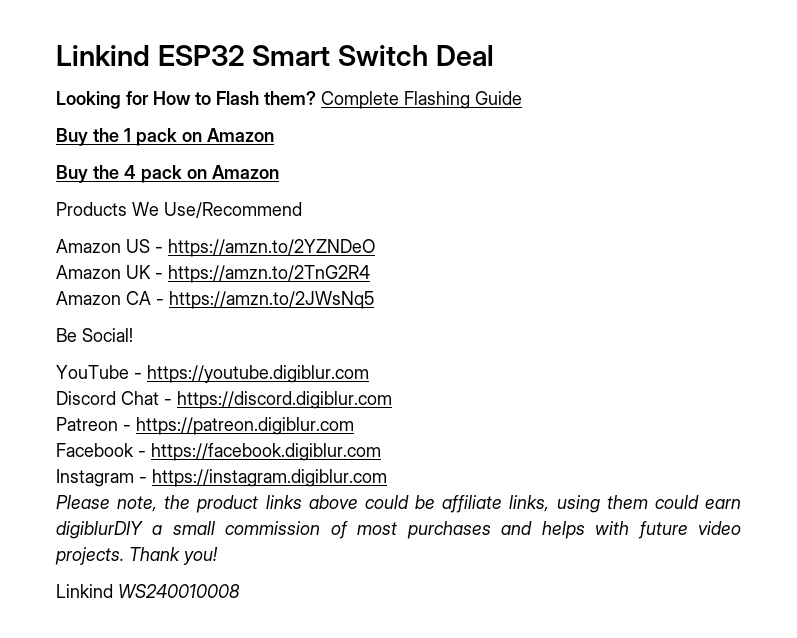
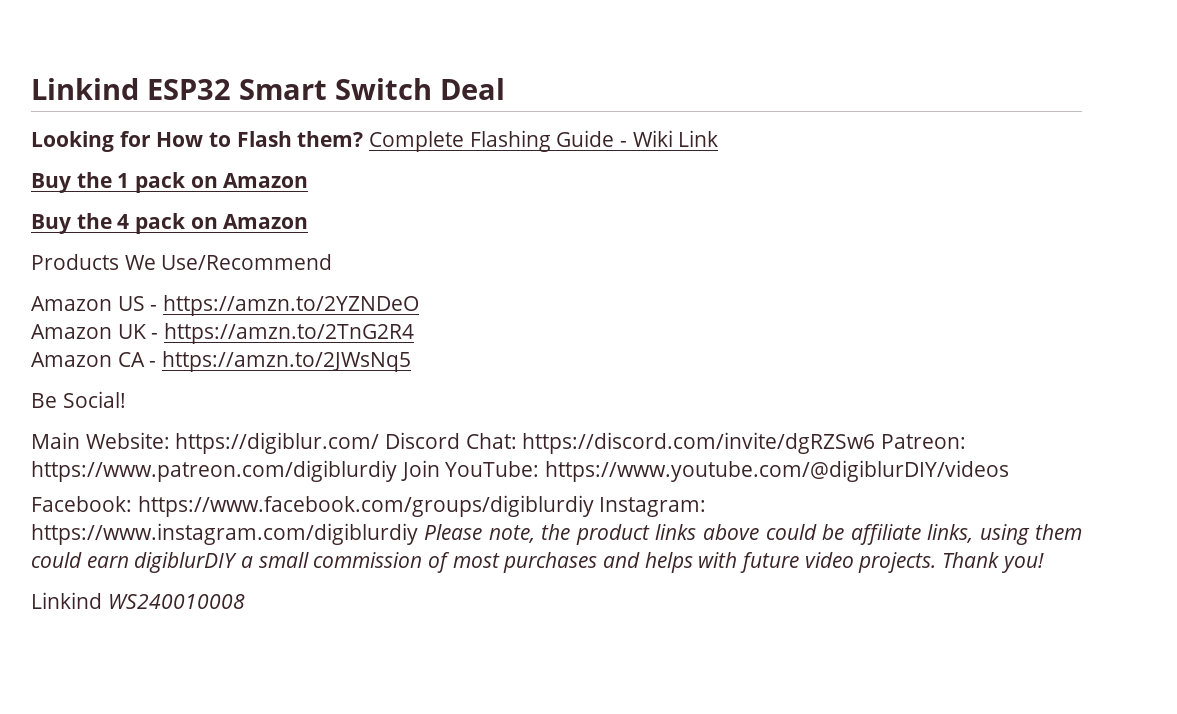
- Complete Flashing Guide
+ Complete Flashing Guide - Wiki Link
- YouTube - https://youtube.digiblur.com
- Discord Chat - https://discord.digiblur.com
- Patreon - https://patreon.digiblur.com
- Facebook - https://facebook.digiblur.com
- Instagram - https://instagram.digiblur.com
- Please note, the product links above could be affiliate links, using them could earn digiblurDIY a small commission of most purchases and helps with future video projects.
+ Main Website: https://digiblur.com/ Discord Chat: https://discord.com/invite/dgRZSw6 Patreon: https://www.patreon.com/digiblurdiy Join YouTube: https://www.youtube.com/@digiblurDIY/videos
+ Facebook: https://www.facebook.com/groups/digiblurdiy Instagram: https://www.instagram.com/digiblurdiy Please note, the product links above could be affiliate links, using them could earn digiblurDIY a small commission of most purchases and helps with future video projects.

